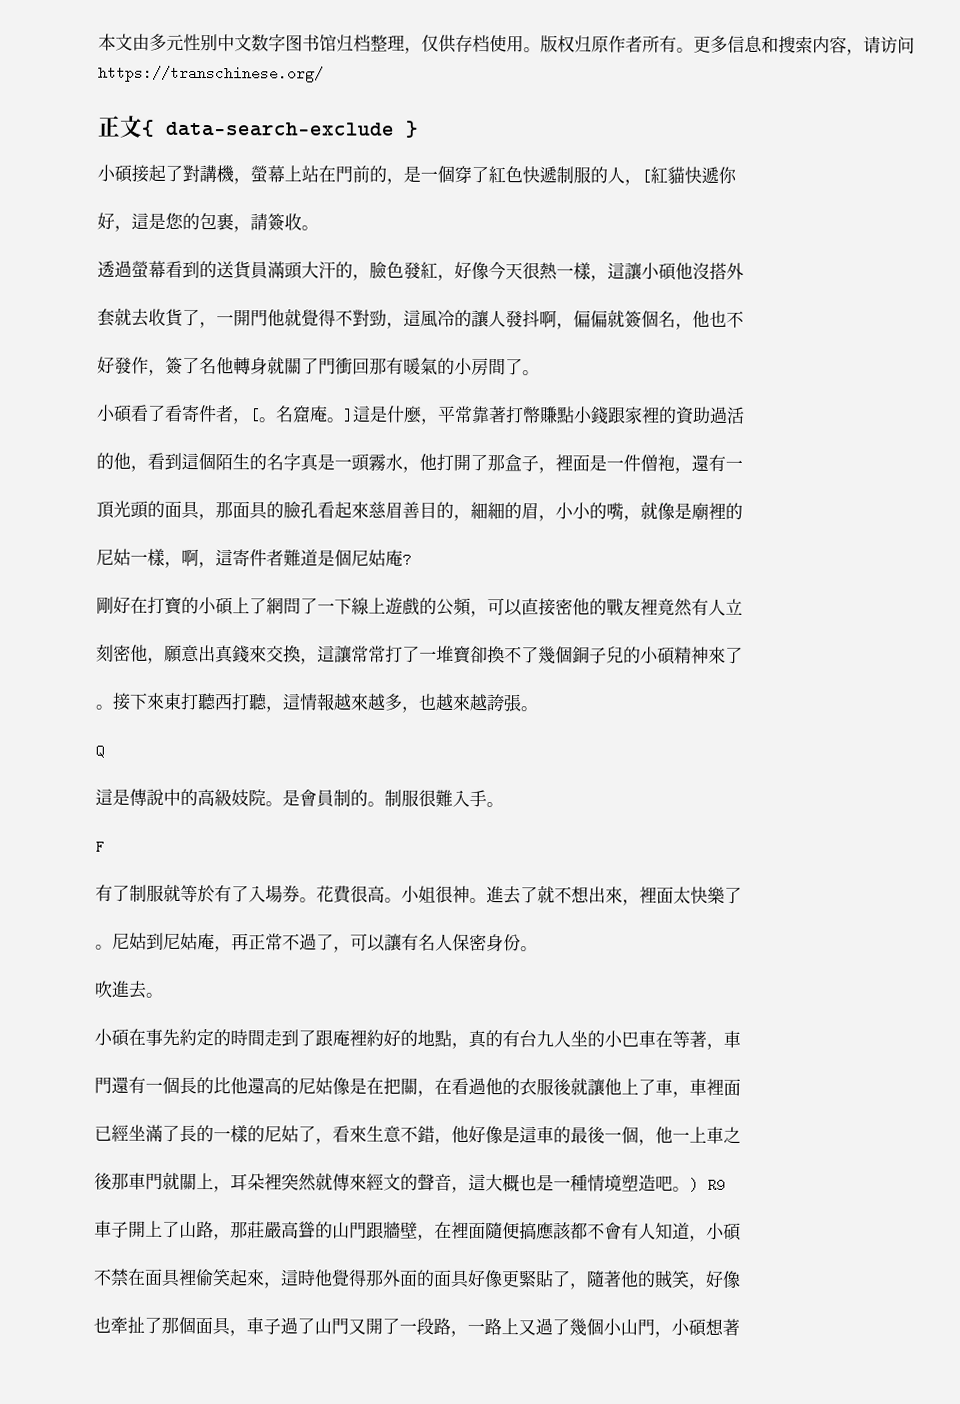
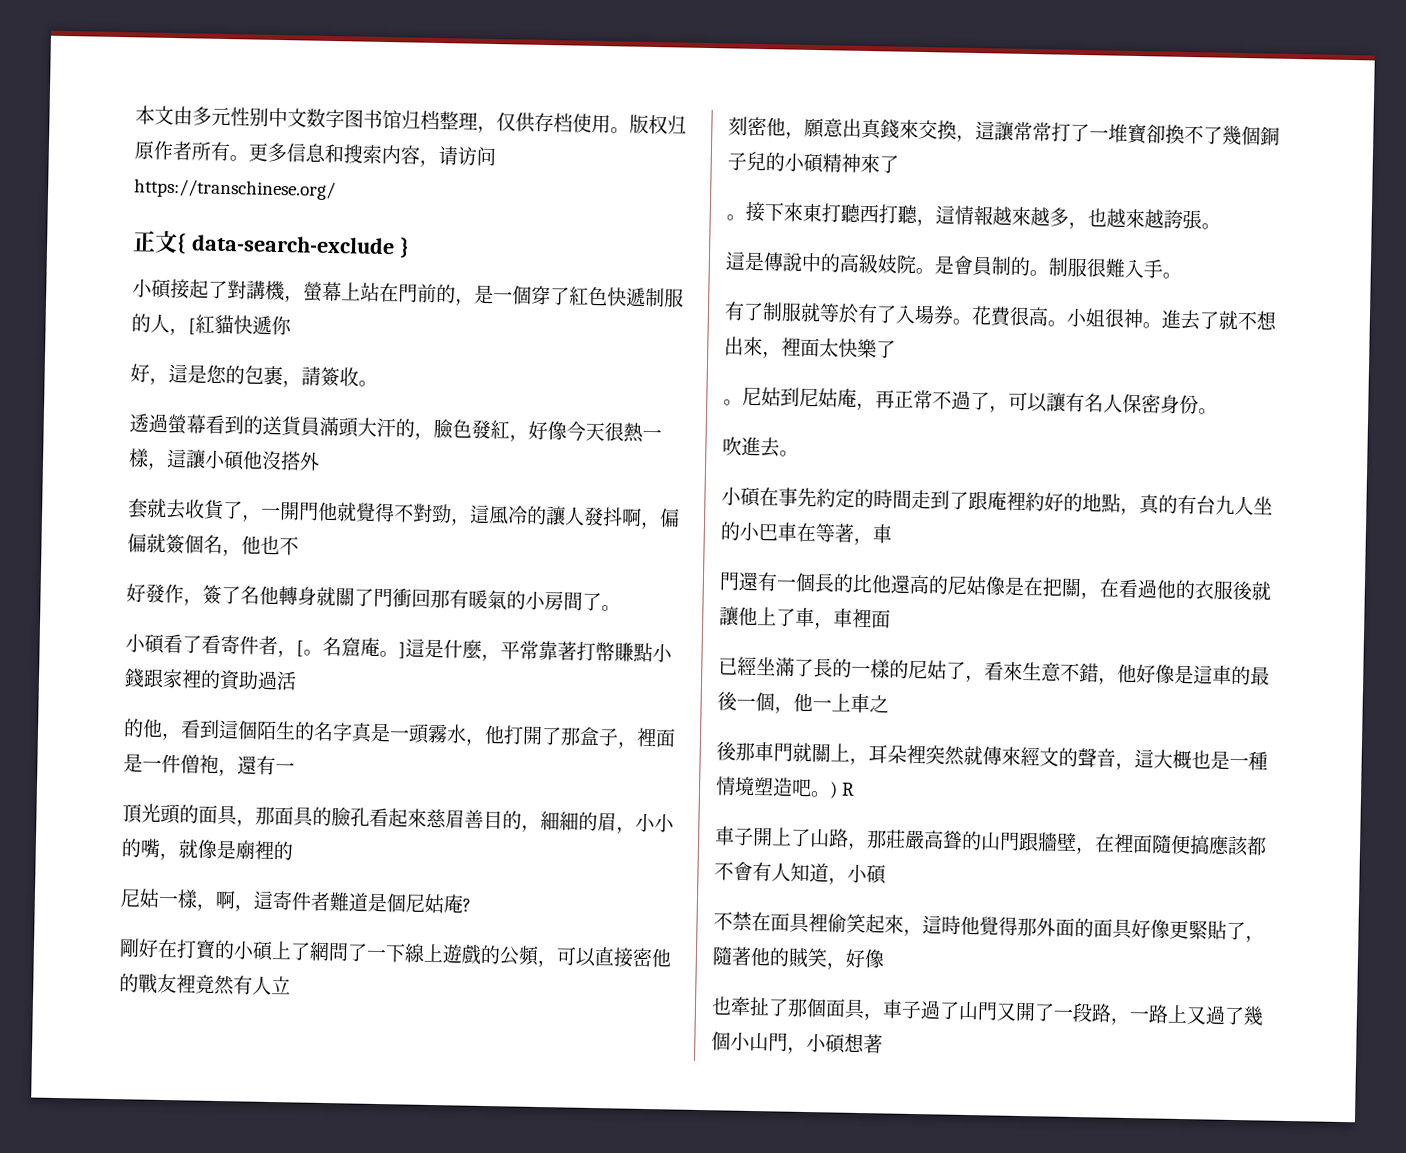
- Q
- F
- 後那車門就關上，耳朵裡突然就傳來經文的聲音，這大概也是一種情境塑造吧。) R9
+ 後那車門就關上，耳朵裡突然就傳來經文的聲音，這大概也是一種情境塑造吧。) R

